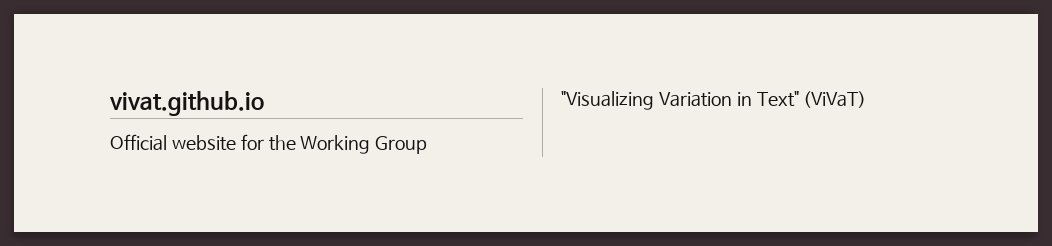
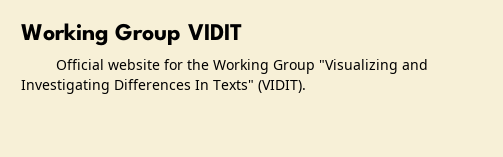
- vivat.github.io
+ Working Group VIDIT
- Official website for the Working Group "Visualizing Variation in Text" (ViVaT)
+ Official website for the Working Group "Visualizing and Investigating Differences In Texts" (VIDIT).

